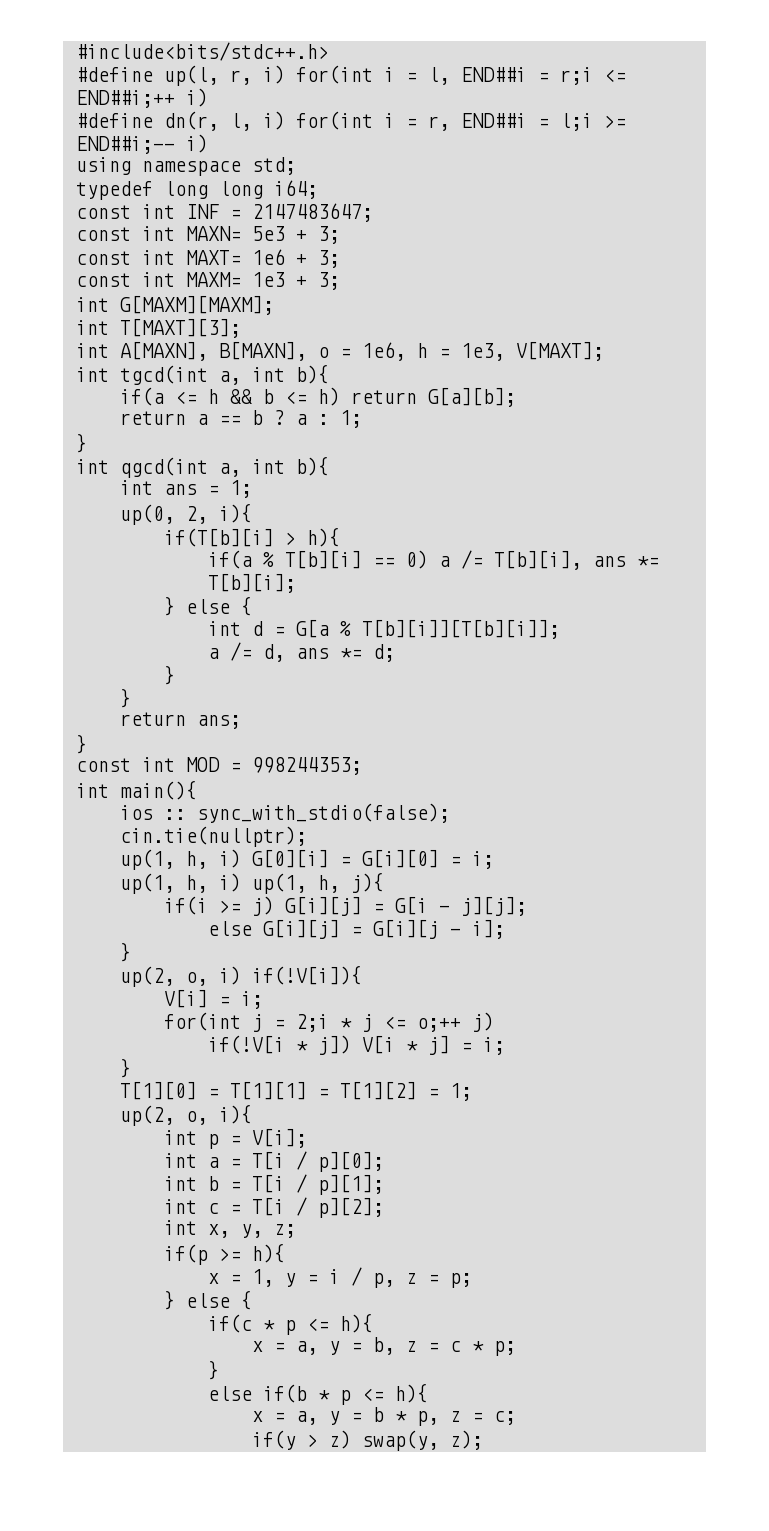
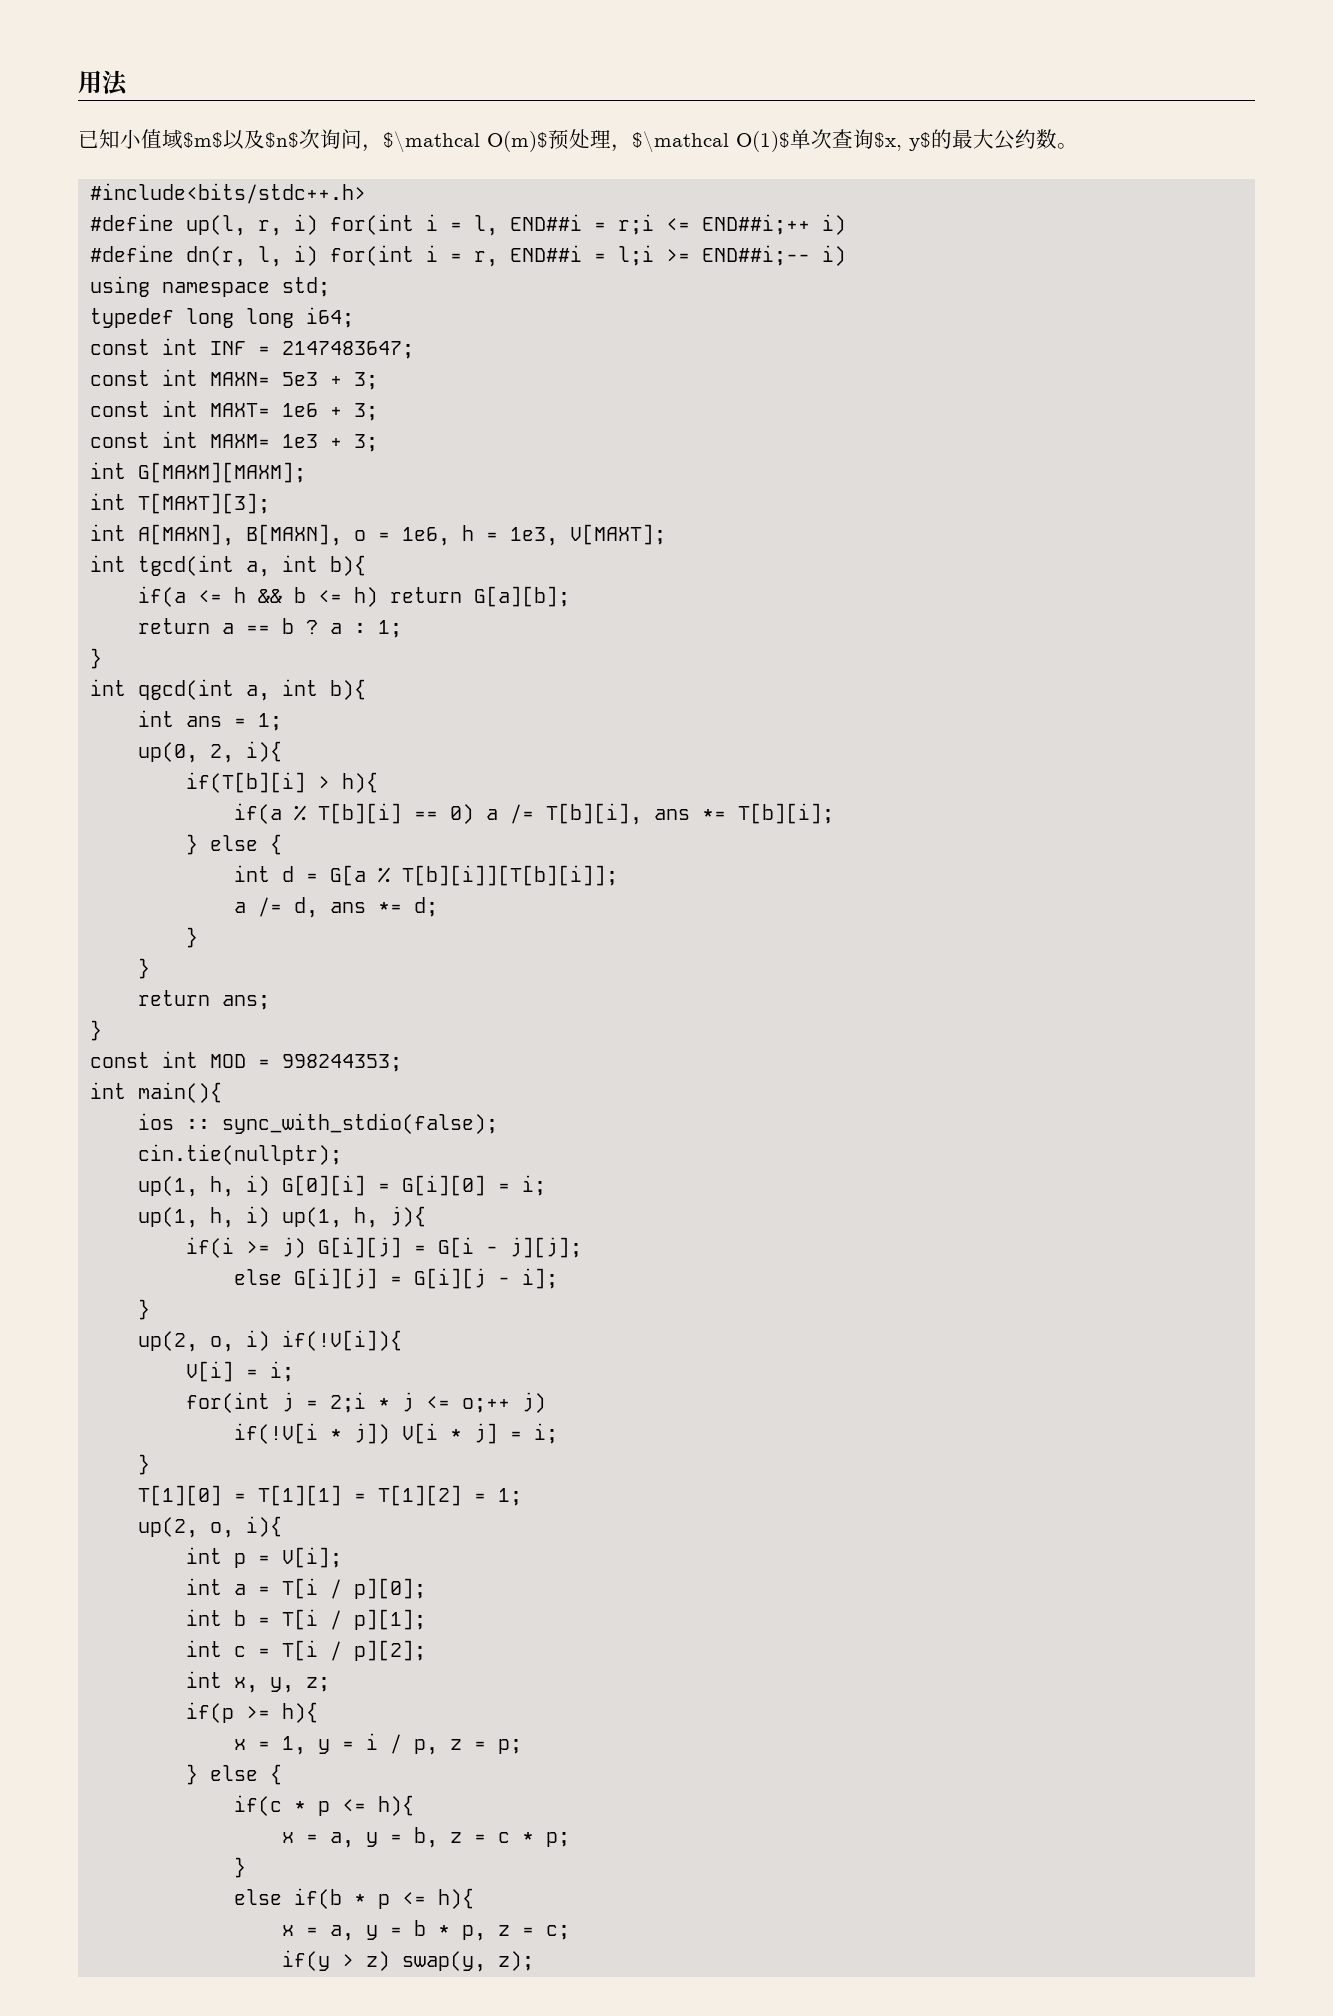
+ 用法
+ 已知小值域$m$以及$n$次询问，$\mathcal O(m)$预处理，$\mathcal O(1)$单次查询$x, y$的最大公约数。

